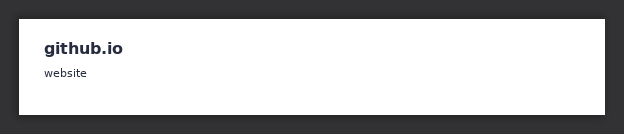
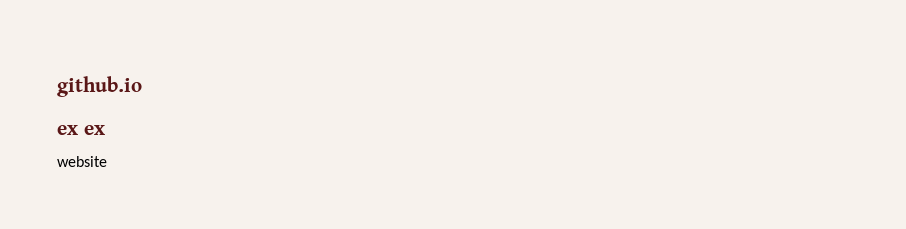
+ ex ex

